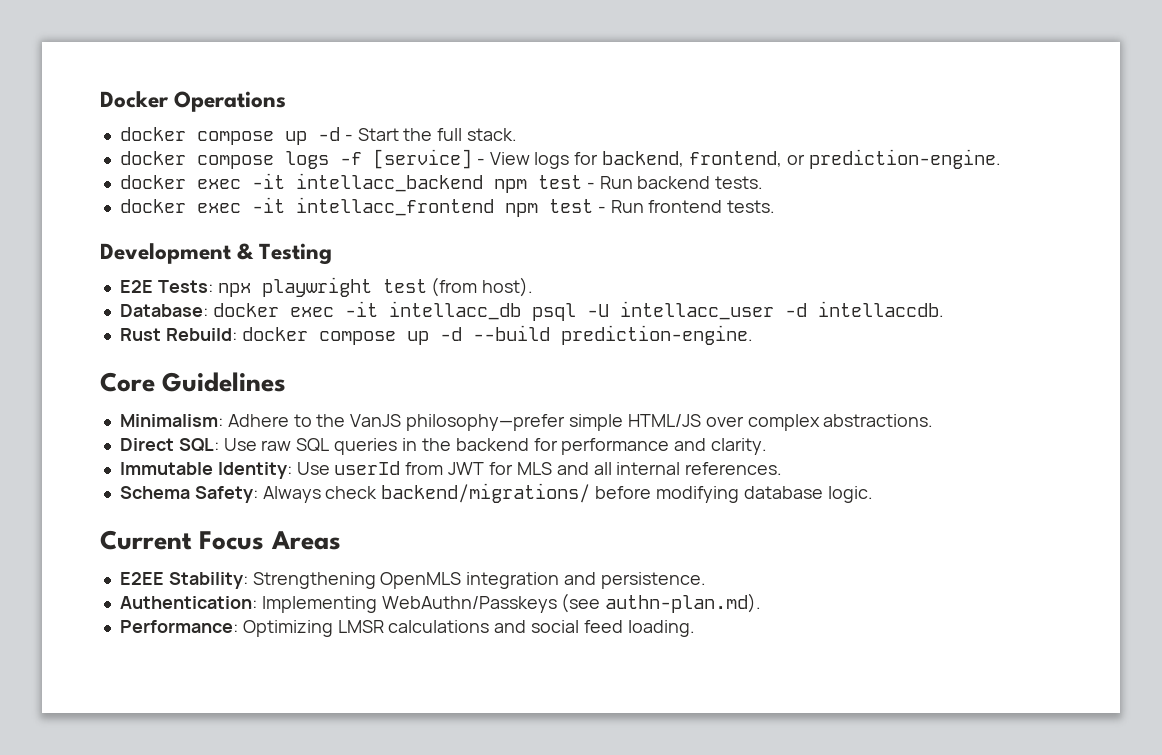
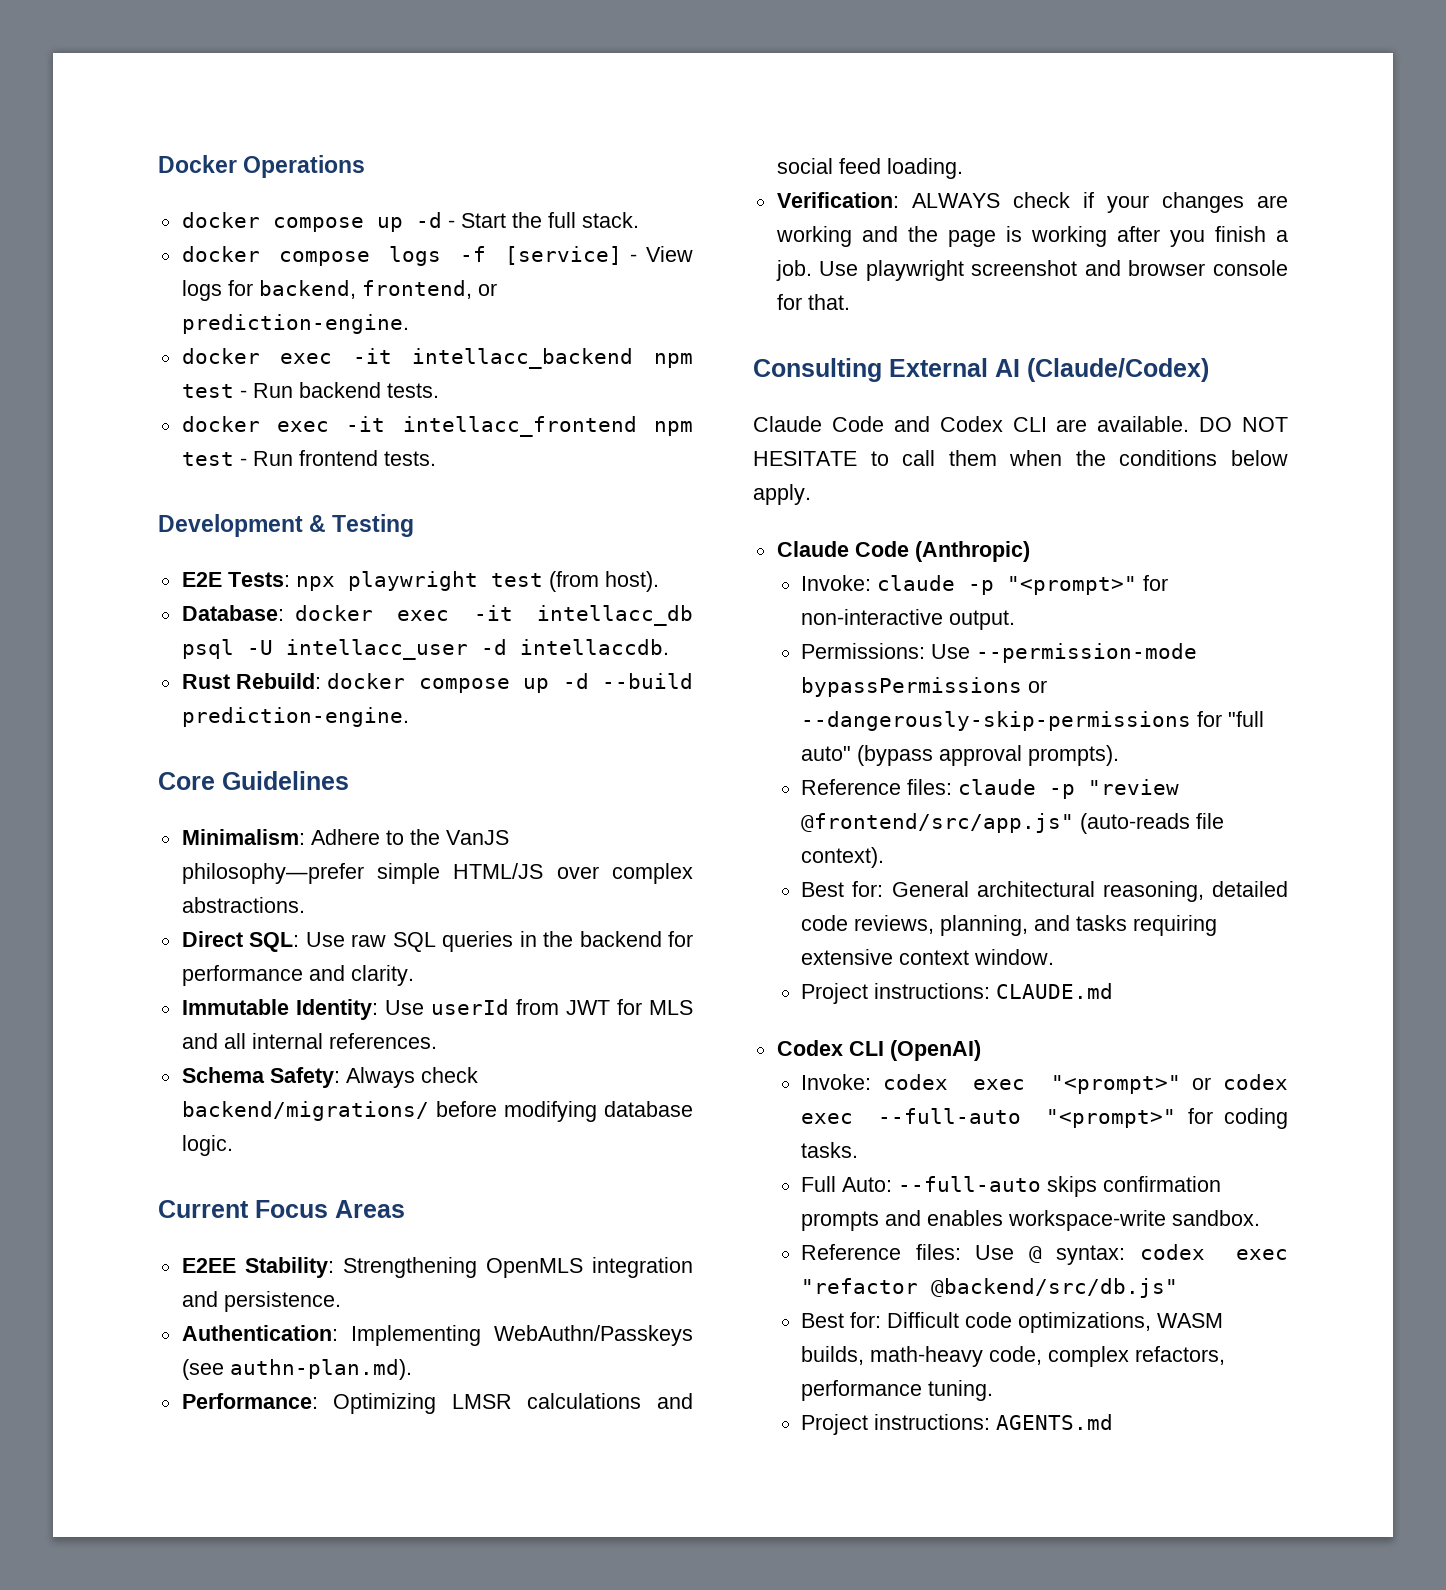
+ Verification: ALWAYS check if your changes are working and the page is working after you finish a job. Use playwright screenshot and browser console for that.
+ Consulting External AI (Claude/Codex)
+ Claude Code and Codex CLI are available. DO NOT HESITATE to call them when the conditions below apply.
+ Claude Code (Anthropic)
+ Invoke: claude -p "<prompt>" for non-interactive output.
+ Permissions: Use --permission-mode bypassPermissions or --dangerously-skip-permissions for "full auto" (bypass approval prompts).
+ Reference files: claude -p "review @frontend/src/app.js" (auto-reads file context).
+ Best for: General architectural reasoning, detailed code reviews, planning, and tasks requiring extensive context window.
+ Project instructions: CLAUDE.md
+ Codex CLI (OpenAI)
+ Invoke: codex exec "<prompt>" or codex exec --full-auto "<prompt>" for coding tasks.
+ Full Auto: --full-auto skips confirmation prompts and enables workspace-write sandbox.
+ Reference files: Use @ syntax: codex exec "refactor @backend/src/db.js"
+ Best for: Difficult code optimizations, WASM builds, math-heavy code, complex refactors, performance tuning.
+ Project instructions: AGENTS.md

